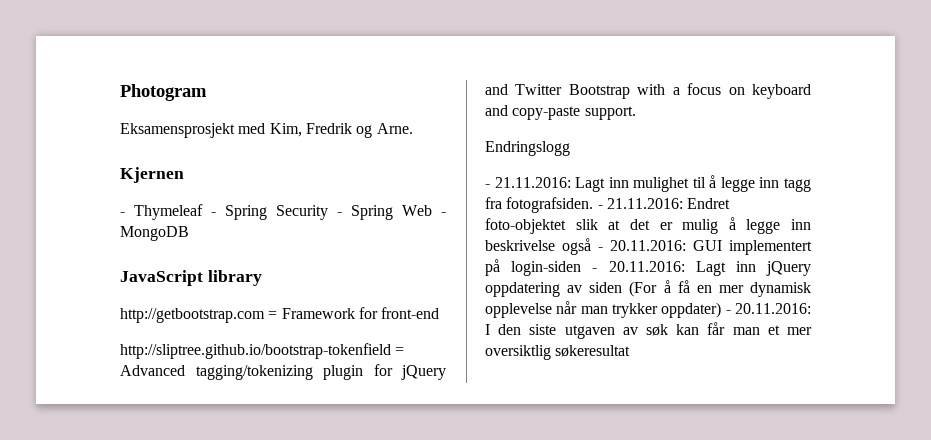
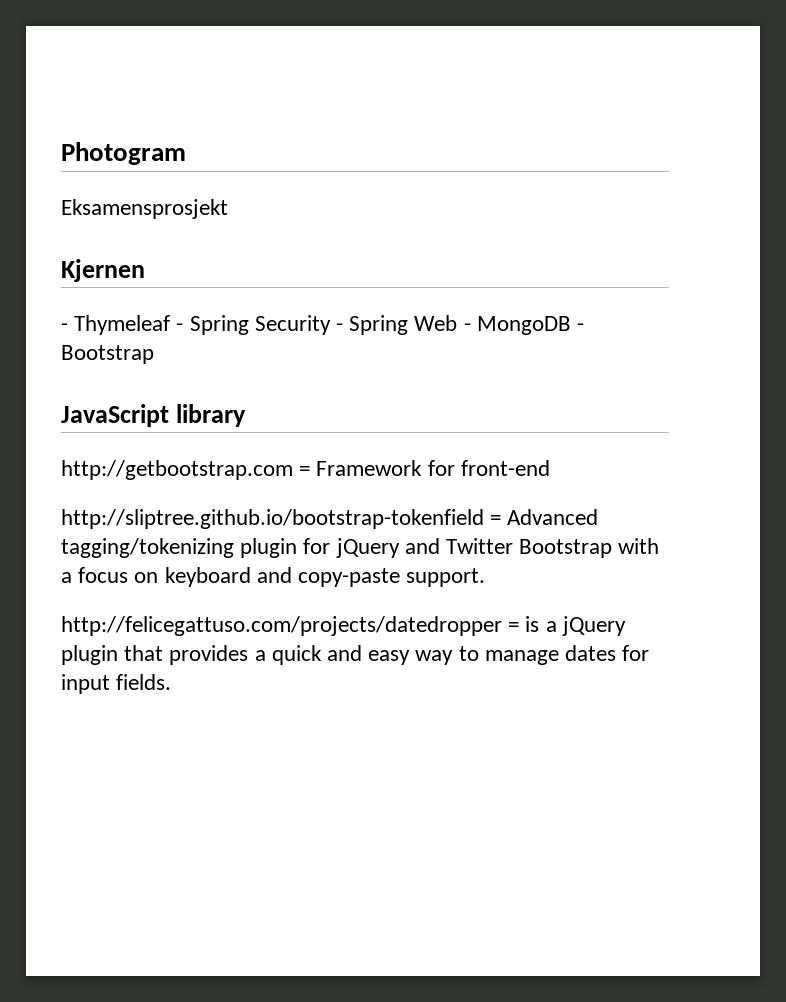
- Eksamensprosjekt med Kim, Fredrik og Arne.
+ Eksamensprosjekt
- - Thymeleaf - Spring Security - Spring Web - MongoDB
+ - Thymeleaf - Spring Security - Spring Web - MongoDB - Bootstrap
- Endringslogg
- - 21.11.2016: Lagt inn mulighet til å legge inn tagg fra fotografsiden. - 21.11.2016: Endret foto-objektet slik at det er mulig å legge inn beskrivelse også - 20.11.2016: GUI implementert på login-siden - 20.11.2016: Lagt inn jQuery oppdatering av siden (For å få en mer dynamisk opplevelse når man trykker oppdater) - 20.11.2016: I den siste utgaven av søk kan får man et mer oversiktlig søkeresultat
+ http://felicegattuso.com/projects/datedropper = is a jQuery plugin that provides a quick and easy way to manage dates for input fields.

